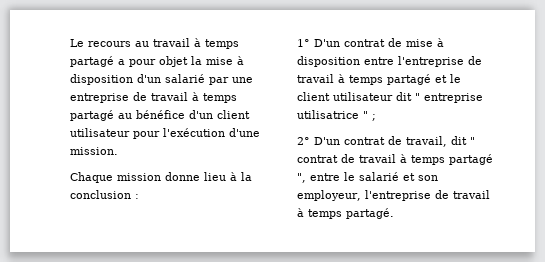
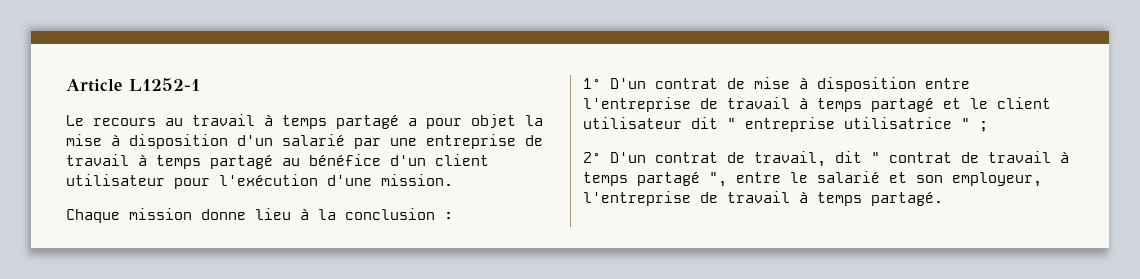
+ Article L1252-1

